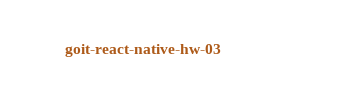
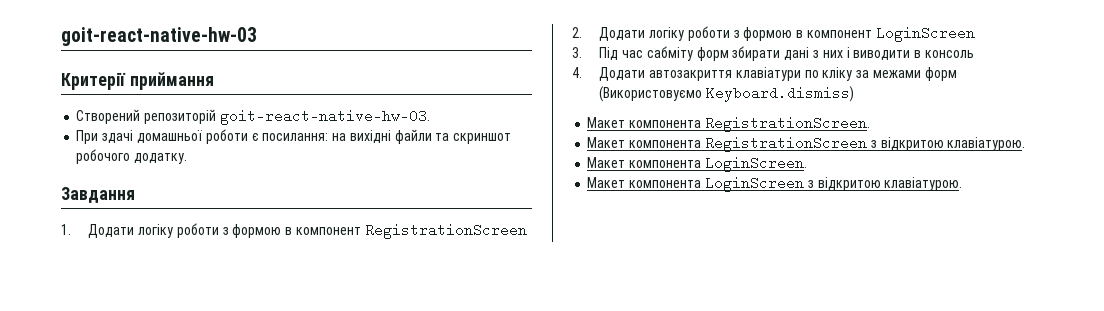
+ Критерії приймання
+ Створений репозиторій goit-react-native-hw-03.
+ При здачі домашньої роботи є посилання: на вихідні файли та скриншот робочого додатку.
+ Завдання
+ 1. Додати логіку роботи з формою в компонент RegistrationScreen
+ 2. Додати логіку роботи з формою в компонент LoginScreen
+ 3. Під час сабміту форм збирати дані з них і виводити в консоль
+ 4. Додати автозакриття клавіатури по кліку за межами форм (Використовуємо Keyboard.dismiss)
+ Макет компонента RegistrationScreen.
+ Макет компонента RegistrationScreen з відкритою клавіатурою.
+ Макет компонента LoginScreen.
+ Макет компонента LoginScreen з відкритою клавіатурою.

